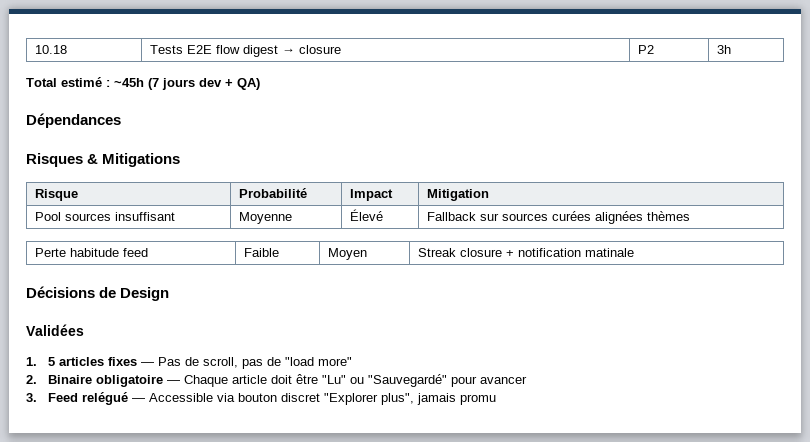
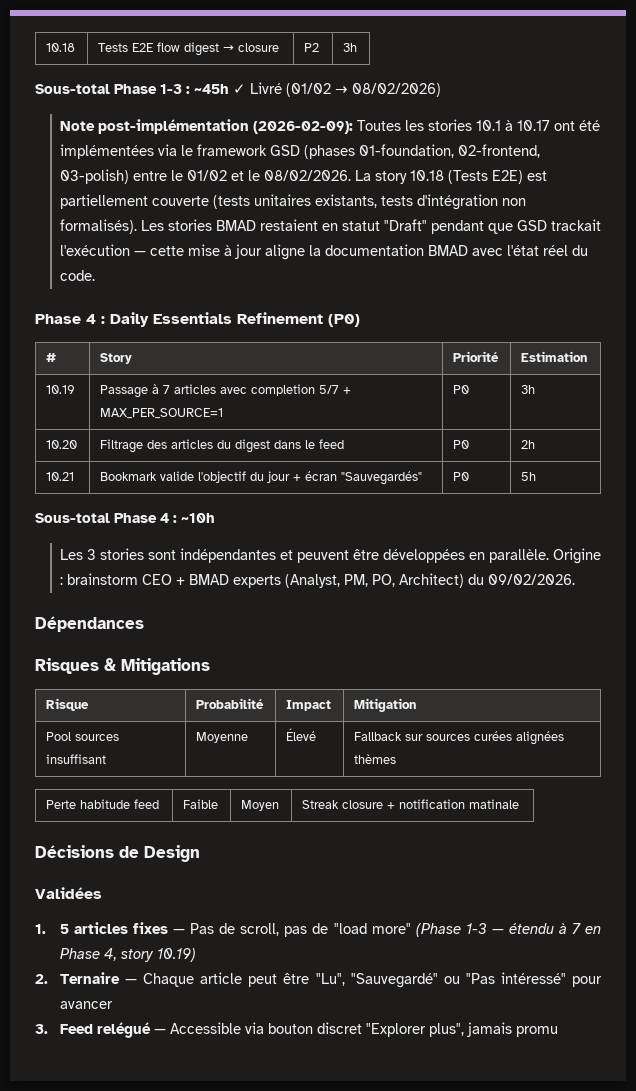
- Total estimé : ~45h (7 jours dev + QA)
+ Sous-total Phase 1-3 : ~45h ✓ Livré (01/02 → 08/02/2026)
+ Note post-implémentation (2026-02-09): Toutes les stories 10.1 à 10.17 ont été implémentées via le framework GSD (phases 01-foundation, 02-frontend, 03-polish) entre le 01/02 et le 08/02/2026. La story 10.18 (Tests E2E) est partiellement couverte (tests unitaires existants, tests d'intégration non formalisés). Les stories BMAD restaient en statut "Draft" pendant que GSD trackait l'exécution — cette mise à jour aligne la documentation BMAD avec l'état réel du code.
+ Phase 4 : Daily Essentials Refinement (P0)
+ # | Story | Priorité | Estimation
+ 10.19 | Passage à 7 articles avec completion 5/7 + MAX_PER_SOURCE=1 | P0 | 3h
+ 10.20 | Filtrage des articles du digest dans le feed | P0 | 2h
+ 10.21 | Bookmark valide l'objectif du jour + écran "Sauvegardés" | P0 | 5h
+ Sous-total Phase 4 : ~10h
+ Les 3 stories sont indépendantes et peuvent être développées en parallèle. Origine : brainstorm CEO + BMAD experts (Analyst, PM, PO, Architect) du 09/02/2026.
- 1. 5 articles fixes — Pas de scroll, pas de "load more"
+ 1. 5 articles fixes — Pas de scroll, pas de "load more" (Phase 1-3 — étendu à 7 en Phase 4, story 10.19)
- 2. Binaire obligatoire — Chaque article doit être "Lu" ou "Sauvegardé" pour avancer
+ 2. Ternaire — Chaque article peut être "Lu", "Sauvegardé" ou "Pas intéressé" pour avancer

